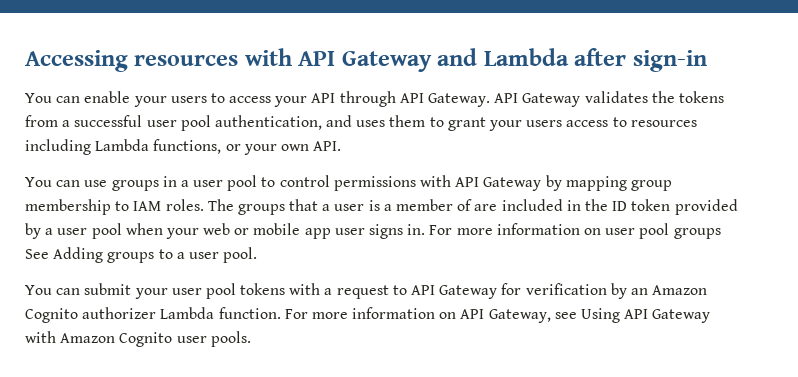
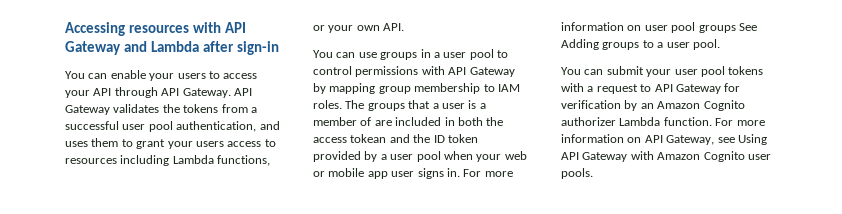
- The groups that a user is a member of are included in the ID token provided by a user pool when your web or mobile app user signs in.
+ The groups that a user is a member of are included in both the access tokean and the ID token provided by a user pool when your web or mobile app user signs in.

